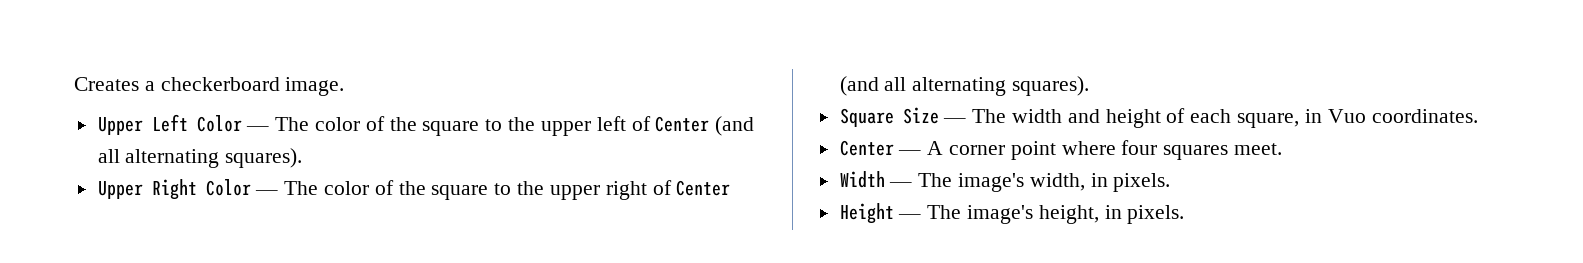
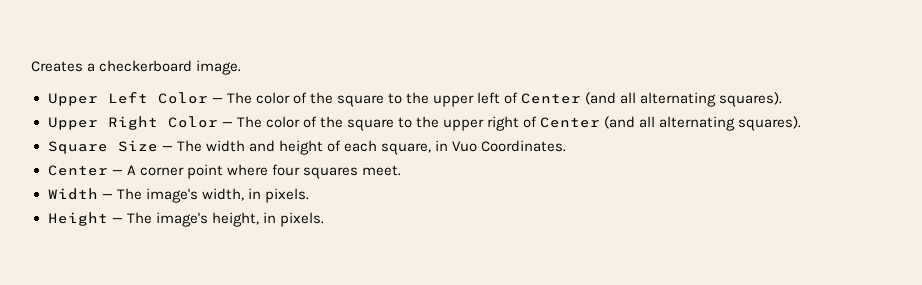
- Square Size — The width and height of each square, in Vuo coordinates.
+ Square Size — The width and height of each square, in Vuo Coordinates.

